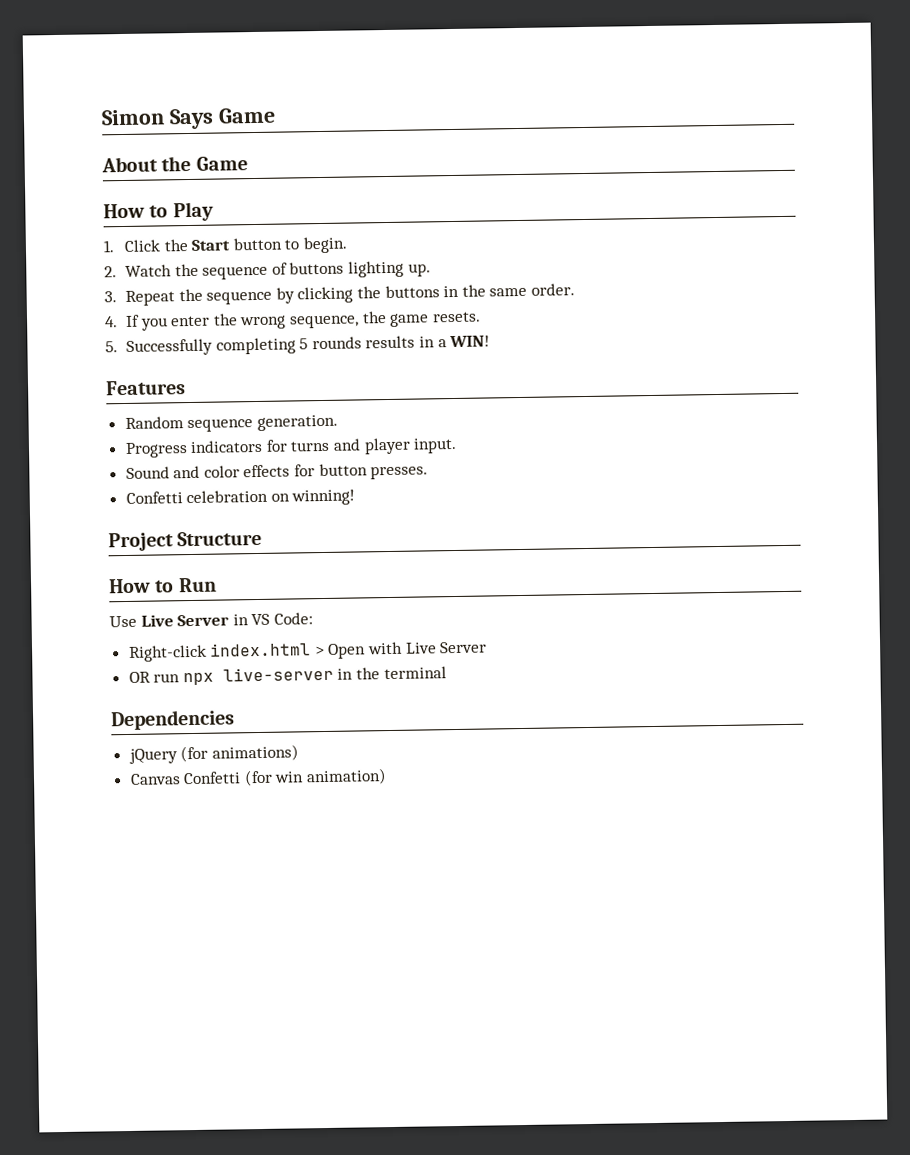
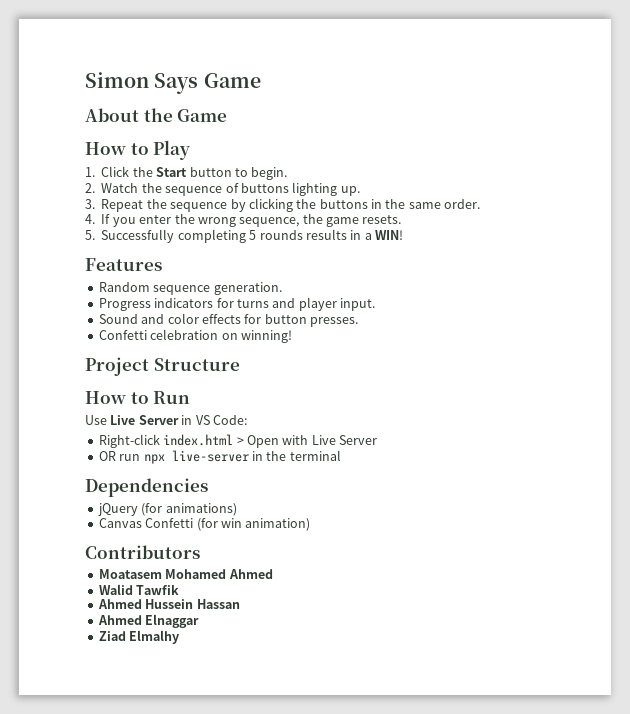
+ Contributors
+ Moatasem Mohamed Ahmed
+ Walid Tawfik
+ Ahmed Hussein Hassan
+ Ahmed Elnaggar
+ Ziad Elmalhy

